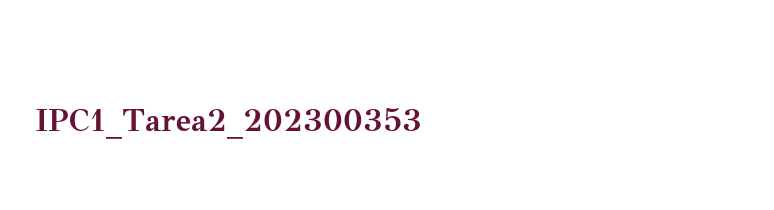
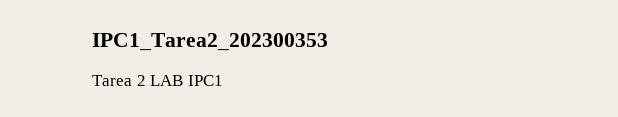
+ Tarea 2 LAB IPC1

